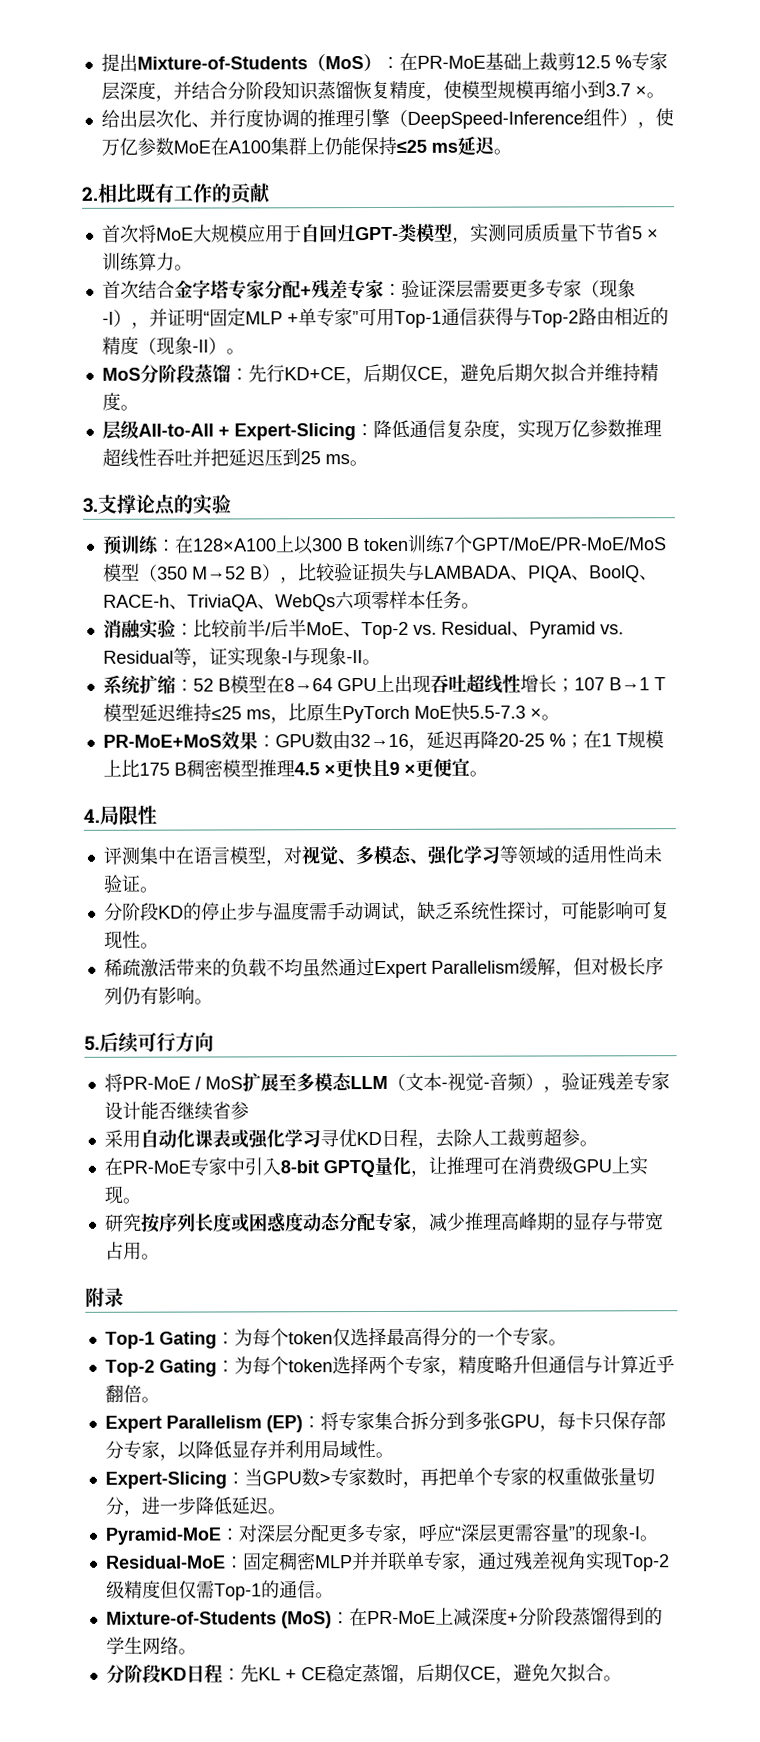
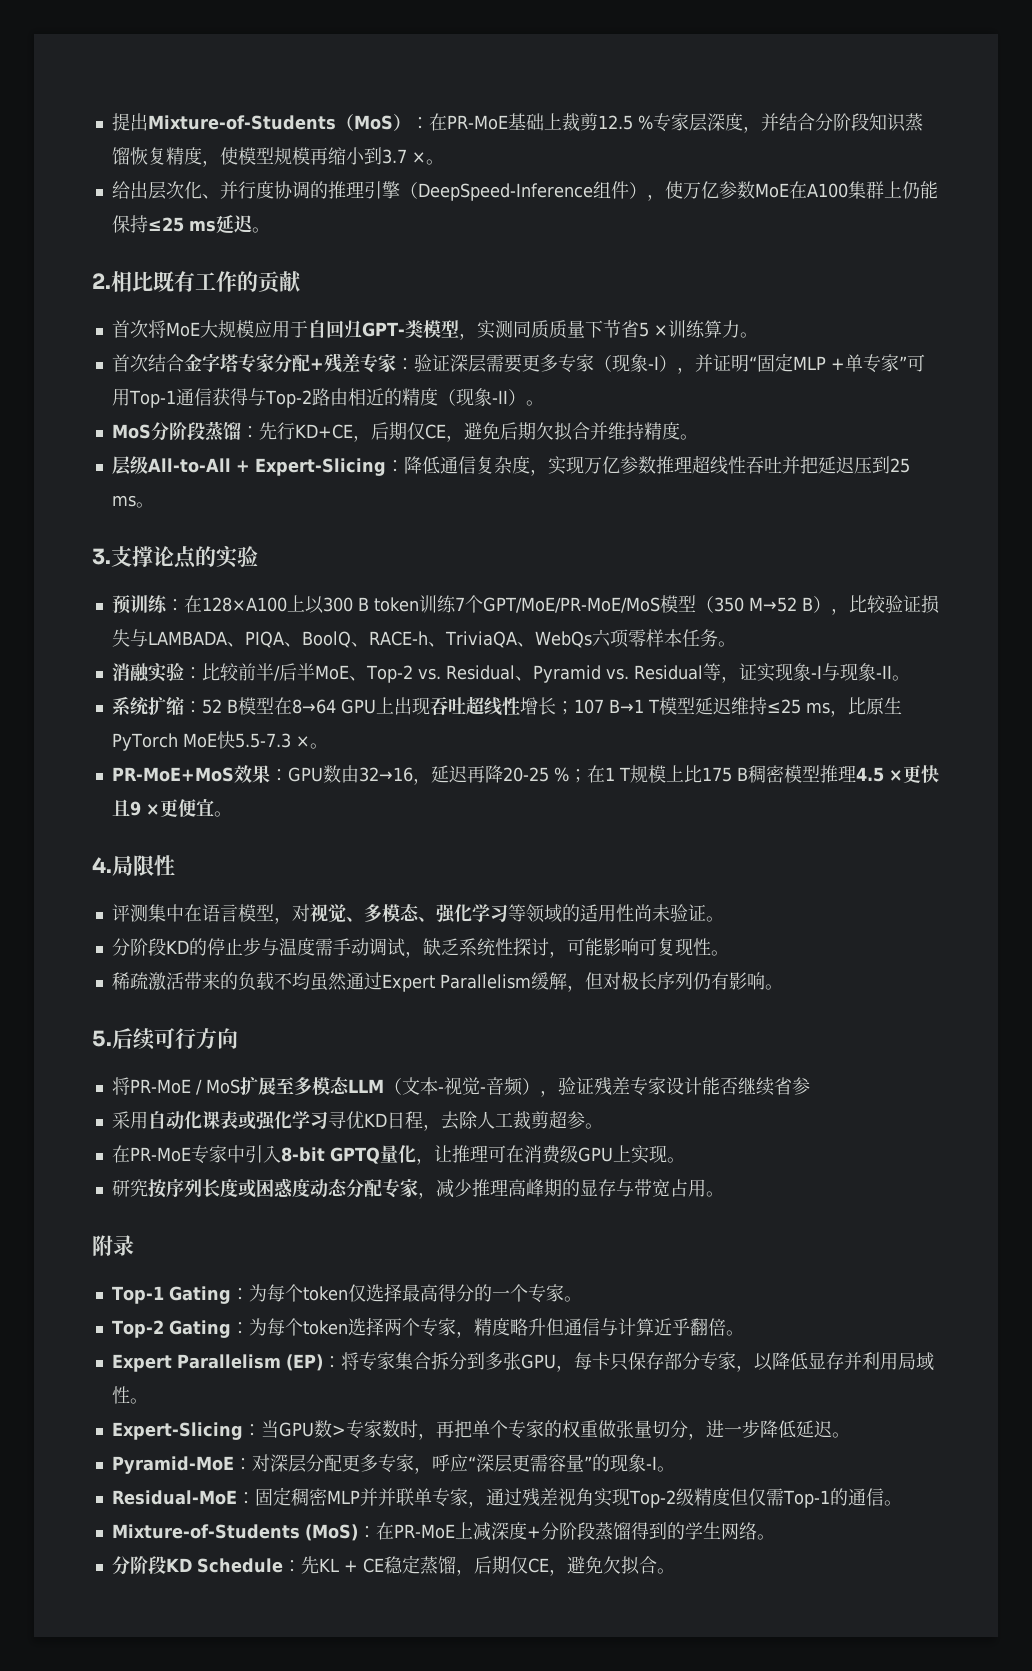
- 分阶段KD日程：先KL + CE稳定蒸馏，后期仅CE，避免欠拟合。
+ 分阶段KD Schedule：先KL + CE稳定蒸馏，后期仅CE，避免欠拟合。

